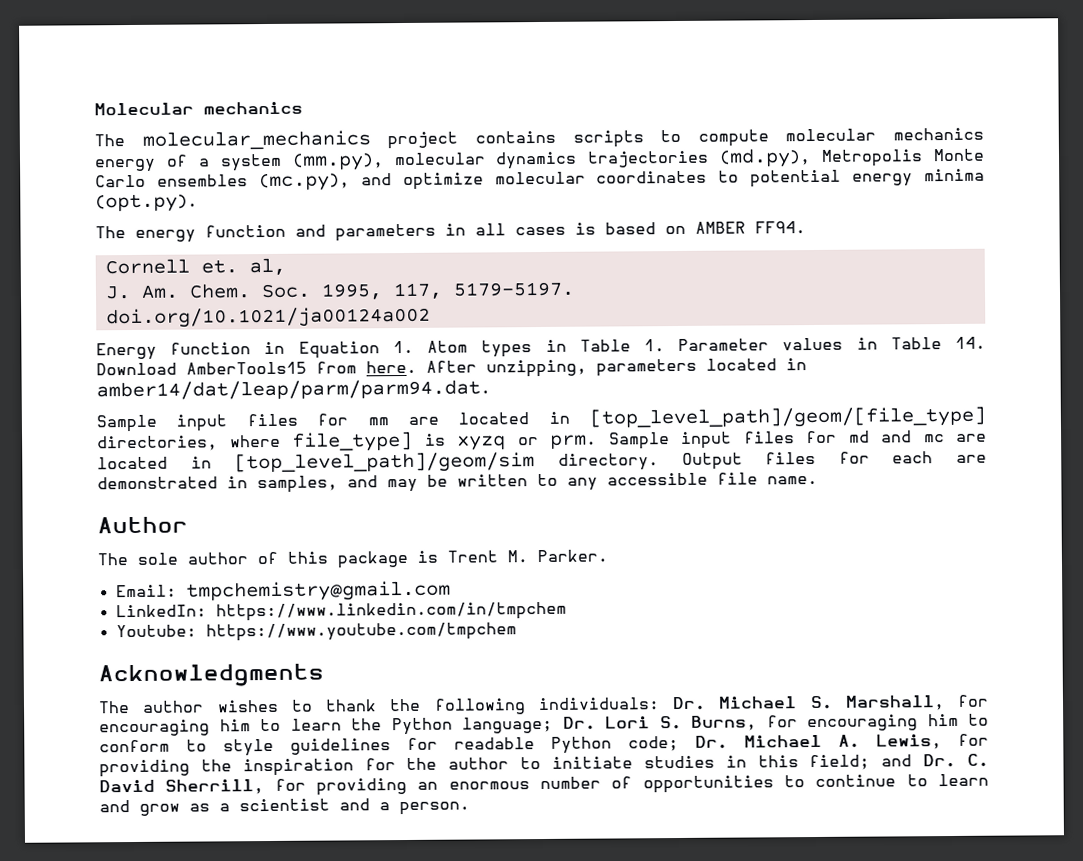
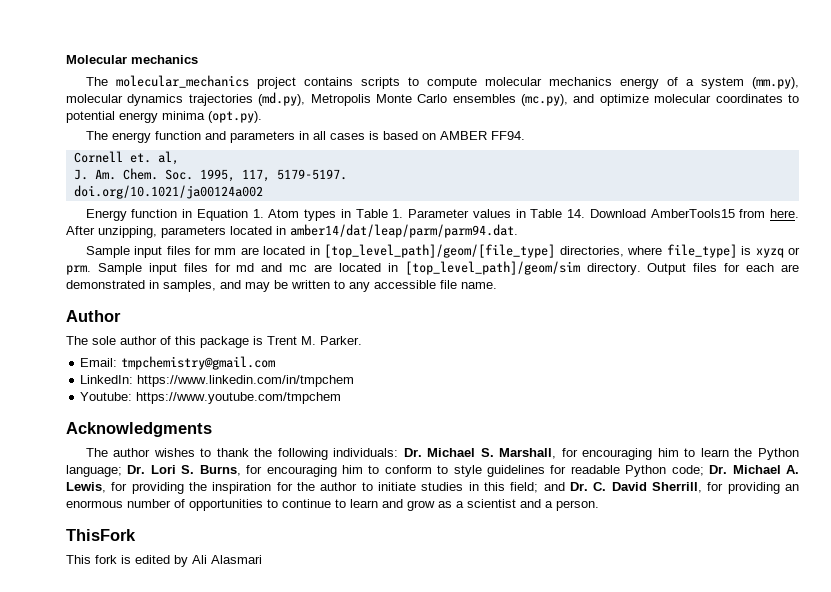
+ ThisFork
+ This fork is edited by Ali Alasmari

